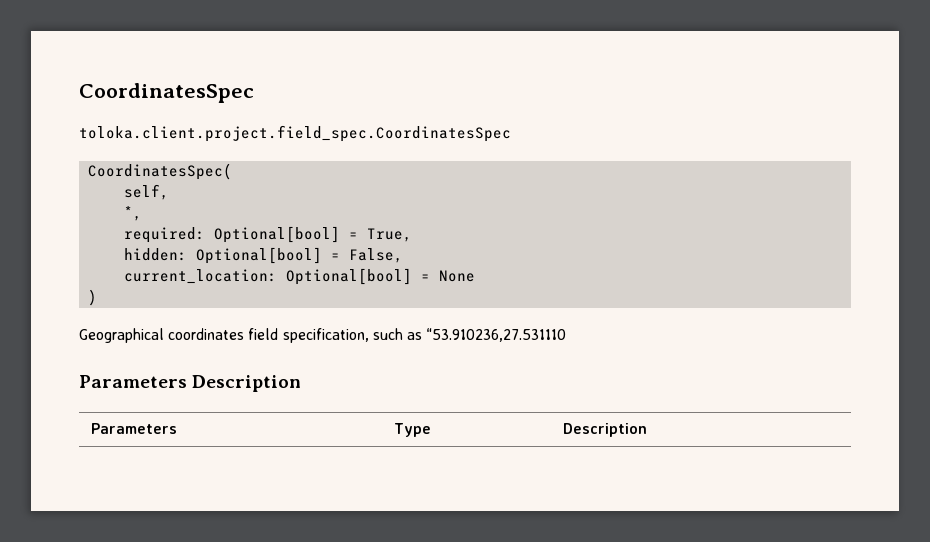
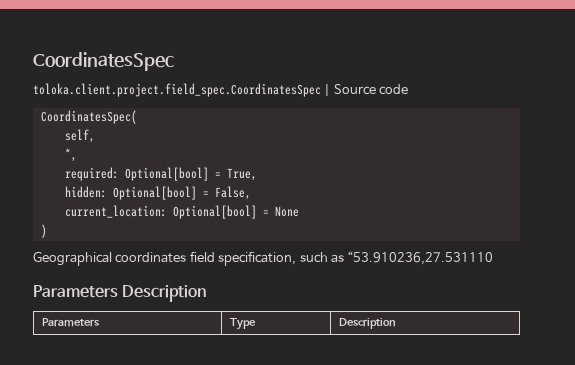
- toloka.client.project.field_spec.CoordinatesSpec
+ toloka.client.project.field_spec.CoordinatesSpec | Source code

